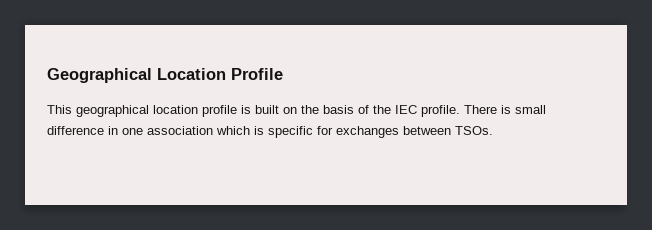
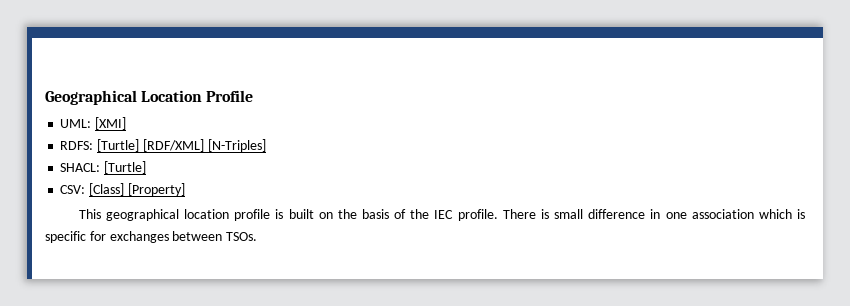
+ UML: [XMI]
+ RDFS: [Turtle] [RDF/XML] [N-Triples]
+ SHACL: [Turtle]
+ CSV: [Class] [Property]

